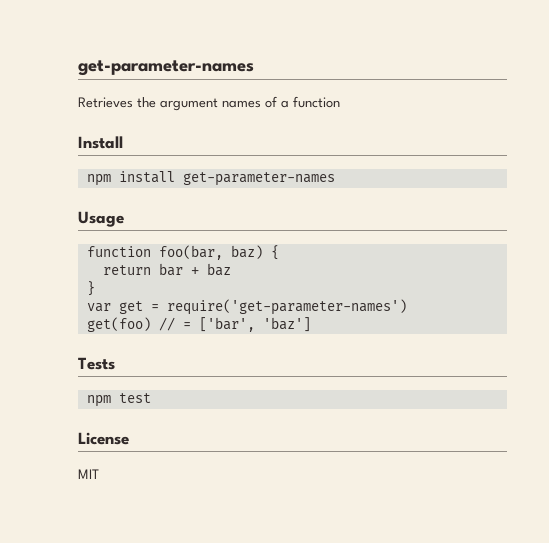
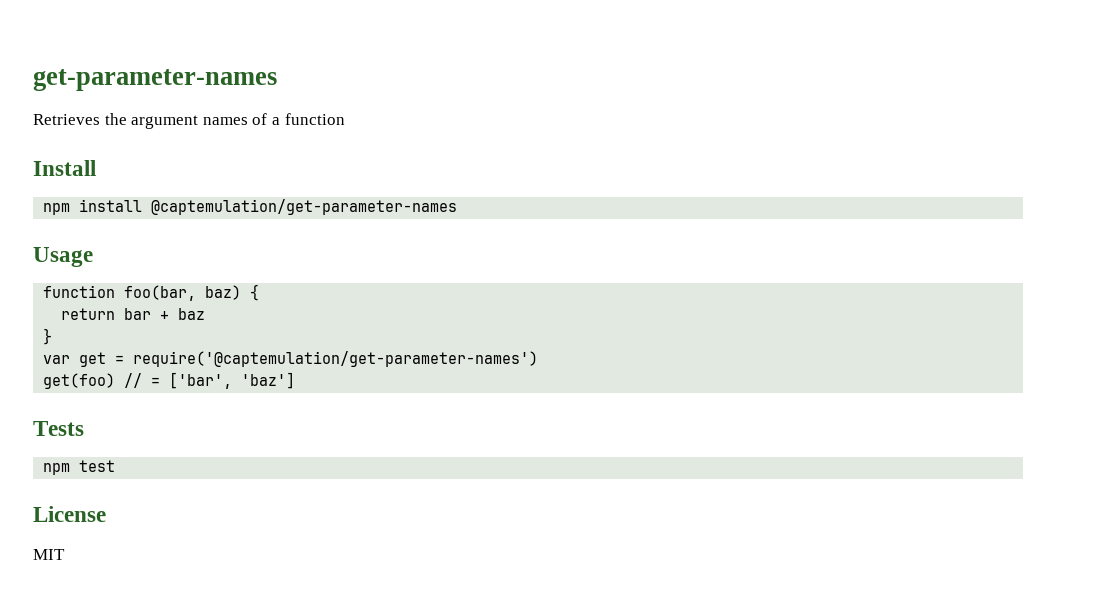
- npm install get-parameter-names
+ npm install @captemulation/get-parameter-names
- var get = require('get-parameter-names')
+ var get = require('@captemulation/get-parameter-names')

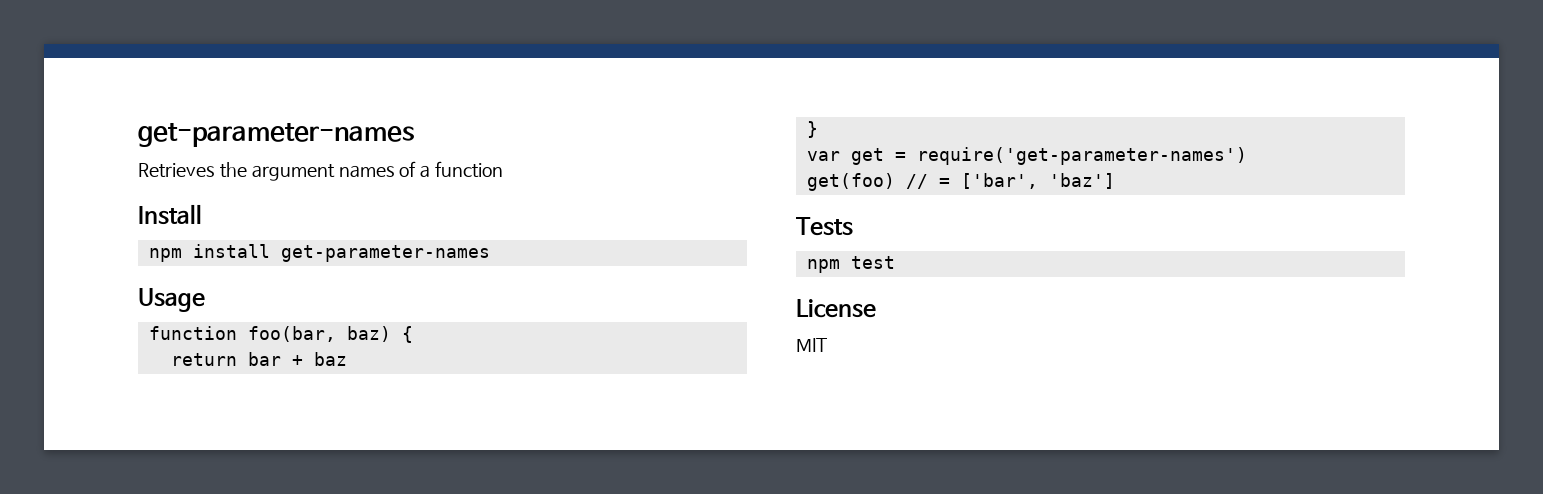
- npm install @captemulation/get-parameter-names
+ npm install get-parameter-names
- var get = require('@captemulation/get-parameter-names')
+ var get = require('get-parameter-names')

